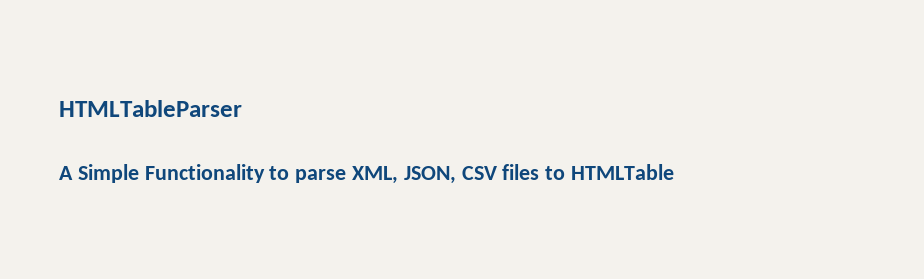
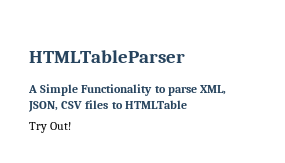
+ Try Out!

